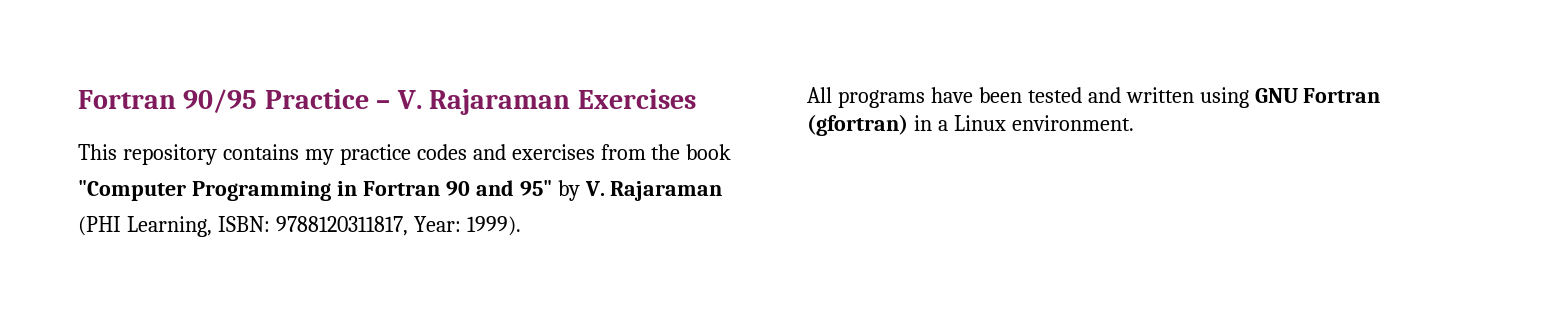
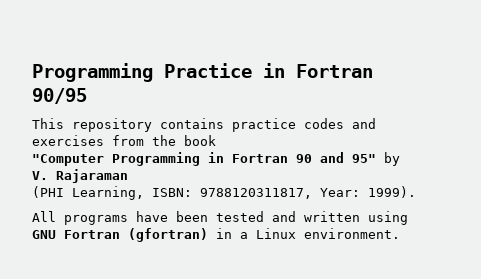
- Fortran 90/95 Practice – V. Rajaraman Exercises
+ Programming Practice in Fortran 90/95
- This repository contains my practice codes and exercises from the book
+ This repository contains practice codes and exercises from the book

